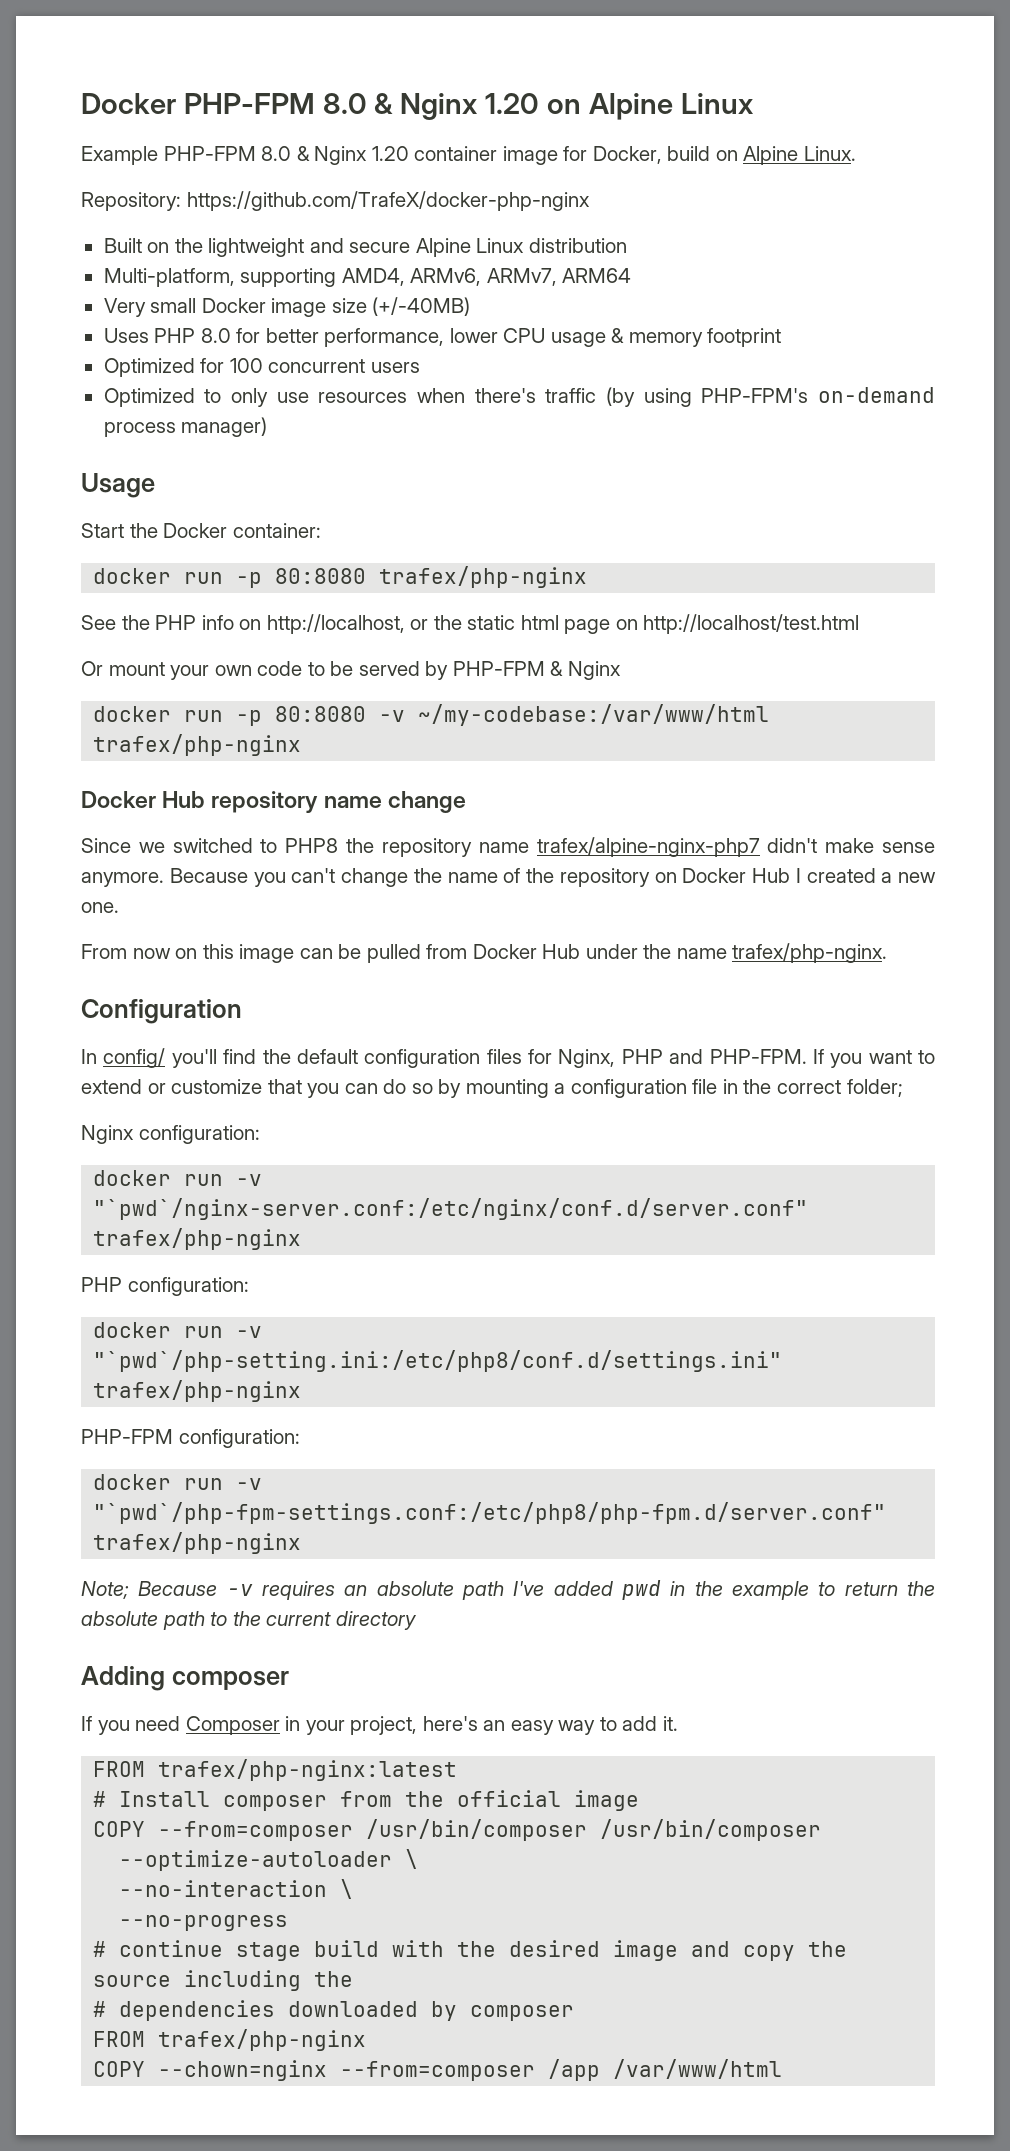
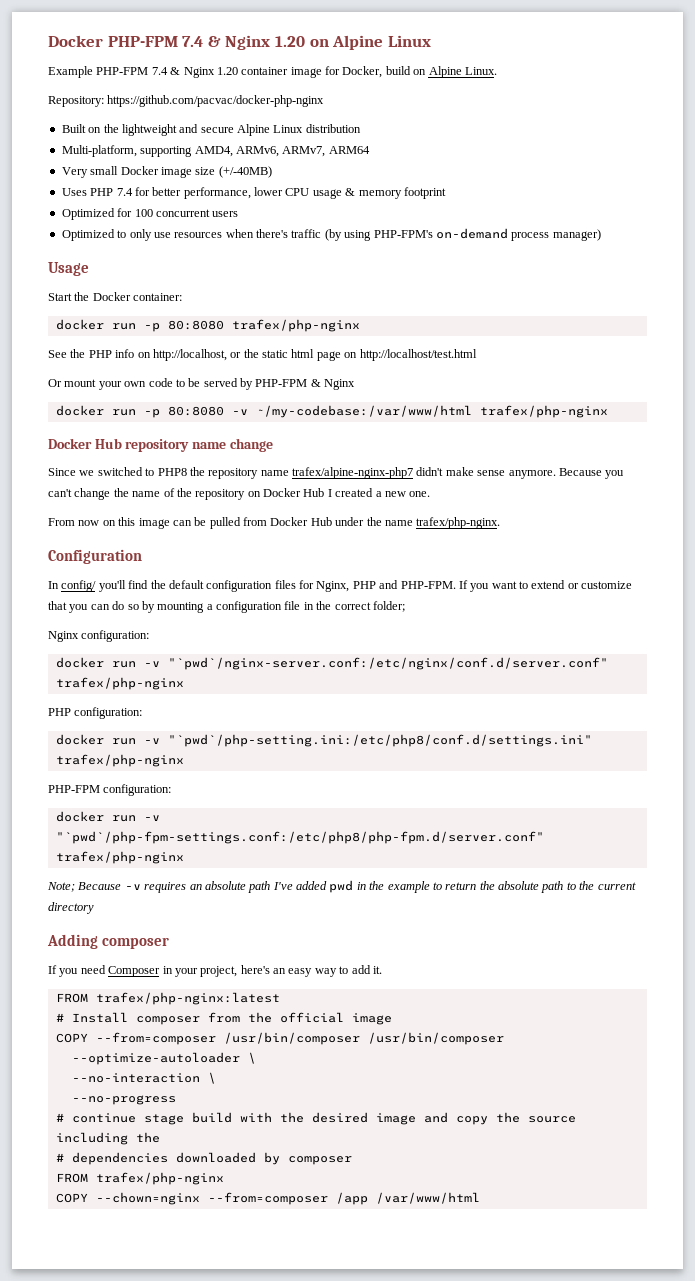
- Docker PHP-FPM 8.0 & Nginx 1.20 on Alpine Linux
+ Docker PHP-FPM 7.4 & Nginx 1.20 on Alpine Linux
- Example PHP-FPM 8.0 & Nginx 1.20 container image for Docker, build on Alpine Linux.
+ Example PHP-FPM 7.4 & Nginx 1.20 container image for Docker, build on Alpine Linux.
- Repository: https://github.com/TrafeX/docker-php-nginx
+ Repository: https://github.com/pacvac/docker-php-nginx
- Uses PHP 8.0 for better performance, lower CPU usage & memory footprint
+ Uses PHP 7.4 for better performance, lower CPU usage & memory footprint

